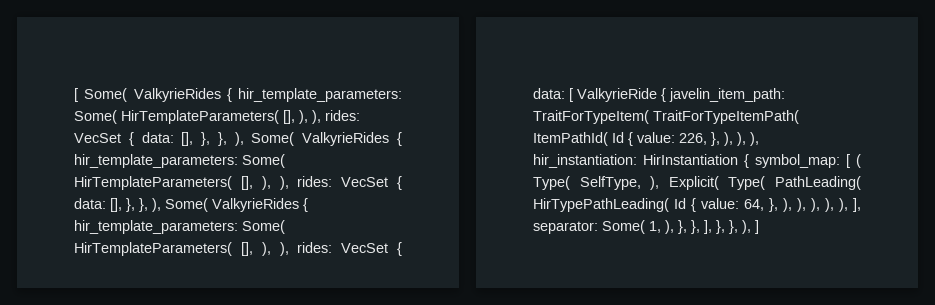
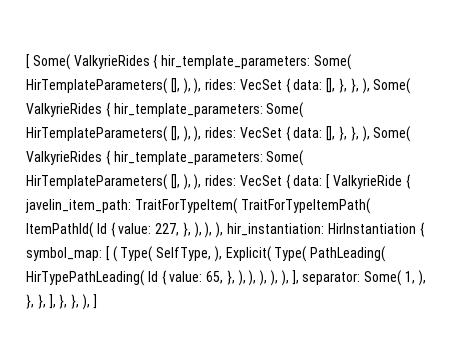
- 226, }, ), ), ), hir_instantiation:
+ 227, }, ), ), ), hir_instantiation:
- 64, }, ), ), ), ), ), ], separator:
+ 65, }, ), ), ), ), ), ], separator:

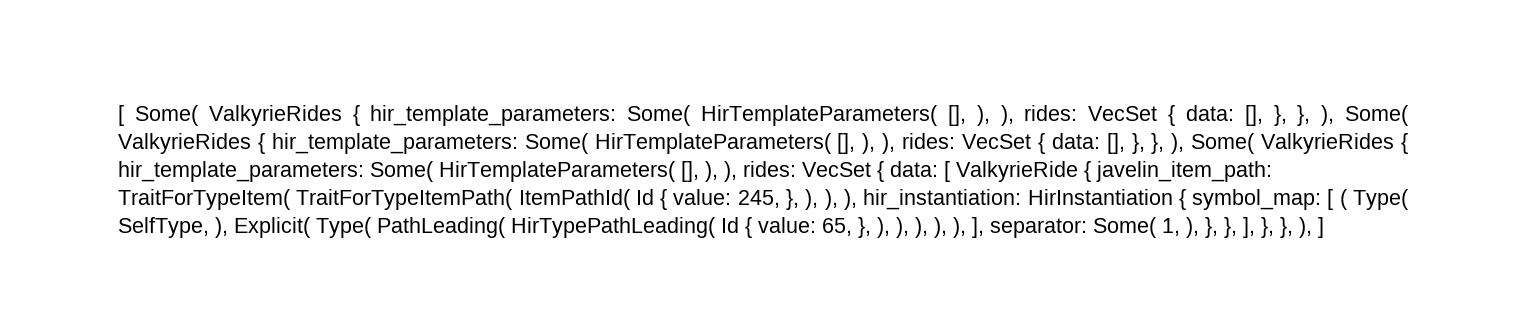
- 227, }, ), ), ), hir_instantiation:
+ 245, }, ), ), ), hir_instantiation:

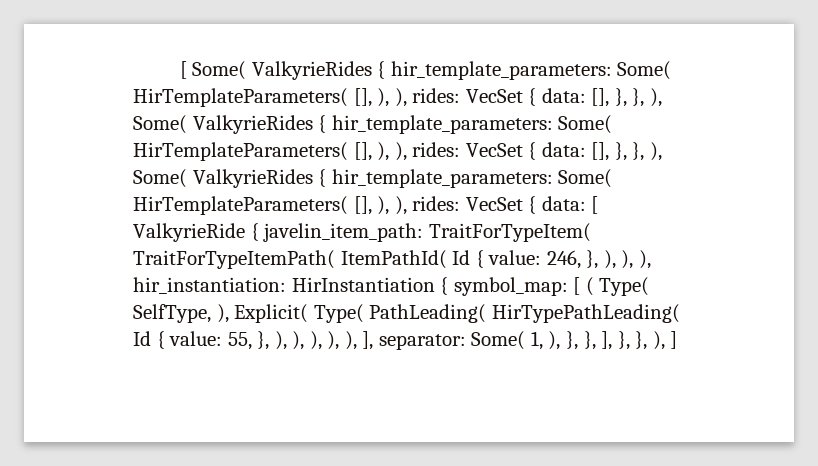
- 245, }, ), ), ), hir_instantiation:
+ 246, }, ), ), ), hir_instantiation:
- 65, }, ), ), ), ), ), ], separator:
+ 55, }, ), ), ), ), ), ], separator:

